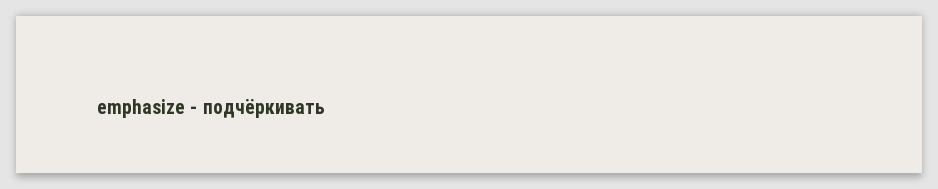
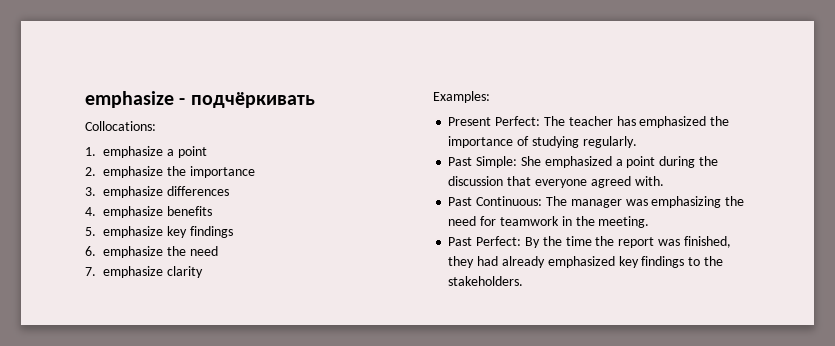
+ Collocations:
+ 1. emphasize a point
+ 2. emphasize the importance
+ 3. emphasize differences
+ 4. emphasize benefits
+ 5. emphasize key findings
+ 6. emphasize the need
+ 7. emphasize clarity
+ Examples:
+ Present Perfect: The teacher has emphasized the importance of studying regularly.
+ Past Simple: She emphasized a point during the discussion that everyone agreed with.
+ Past Continuous: The manager was emphasizing the need for teamwork in the meeting.
+ Past Perfect: By the time the report was finished, they had already emphasized key findings to the stakeholders.

